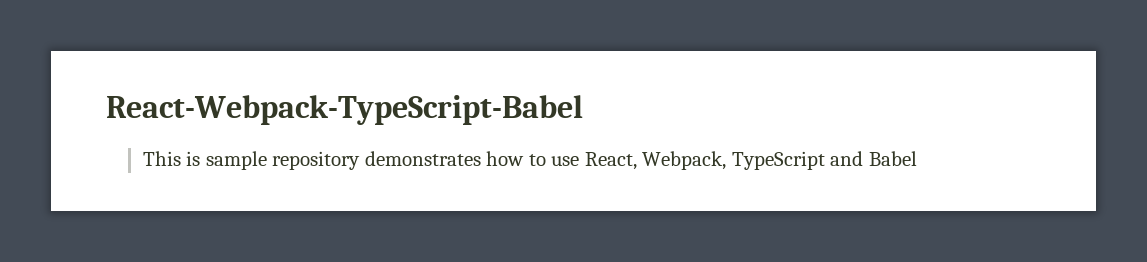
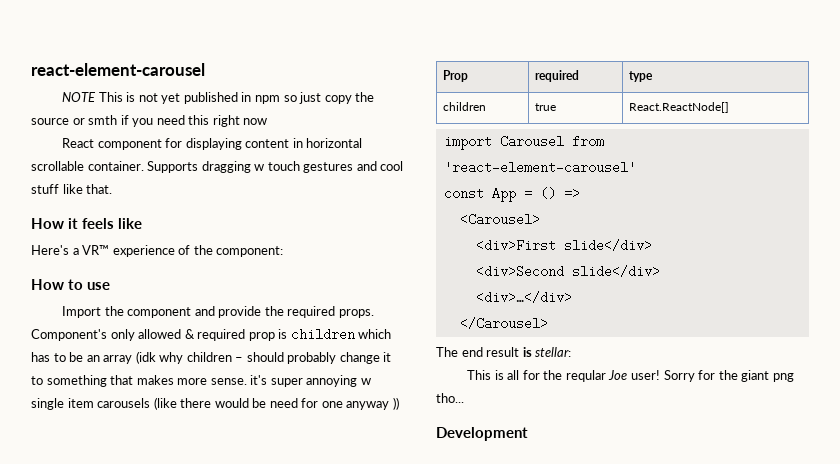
- React-Webpack-TypeScript-Babel
- This is sample repository demonstrates how to use React, Webpack, TypeScript and Babel
+ react-element-carousel
+ NOTE This is not yet published in npm so just copy the source or smth if you need this right now
+ React component for displaying content in horizontal scrollable container. Supports dragging w touch gestures and cool stuff like that.
+ How it feels like
+ Here's a VR™ experience of the component:
+ How to use
+ Import the component and provide the required props. Component's only allowed & required prop is children which has to be an array (idk why children – should probably change it to something that makes more sense. it's super annoying w single item carousels (like there would be need for one anyway ))
+ Prop | required | type
+ children | true | React.ReactNode[]
+ import Carousel from 'react-element-carousel'
+ const App = () =>
+ <Carousel>
+ <div>First slide</div>
+ <div>Second slide</div>
+ <div>…</div>
+ </Carousel>
+ The end result is stellar:
+ This is all for the reqular Joe user! Sorry for the giant png tho...
+ Development

